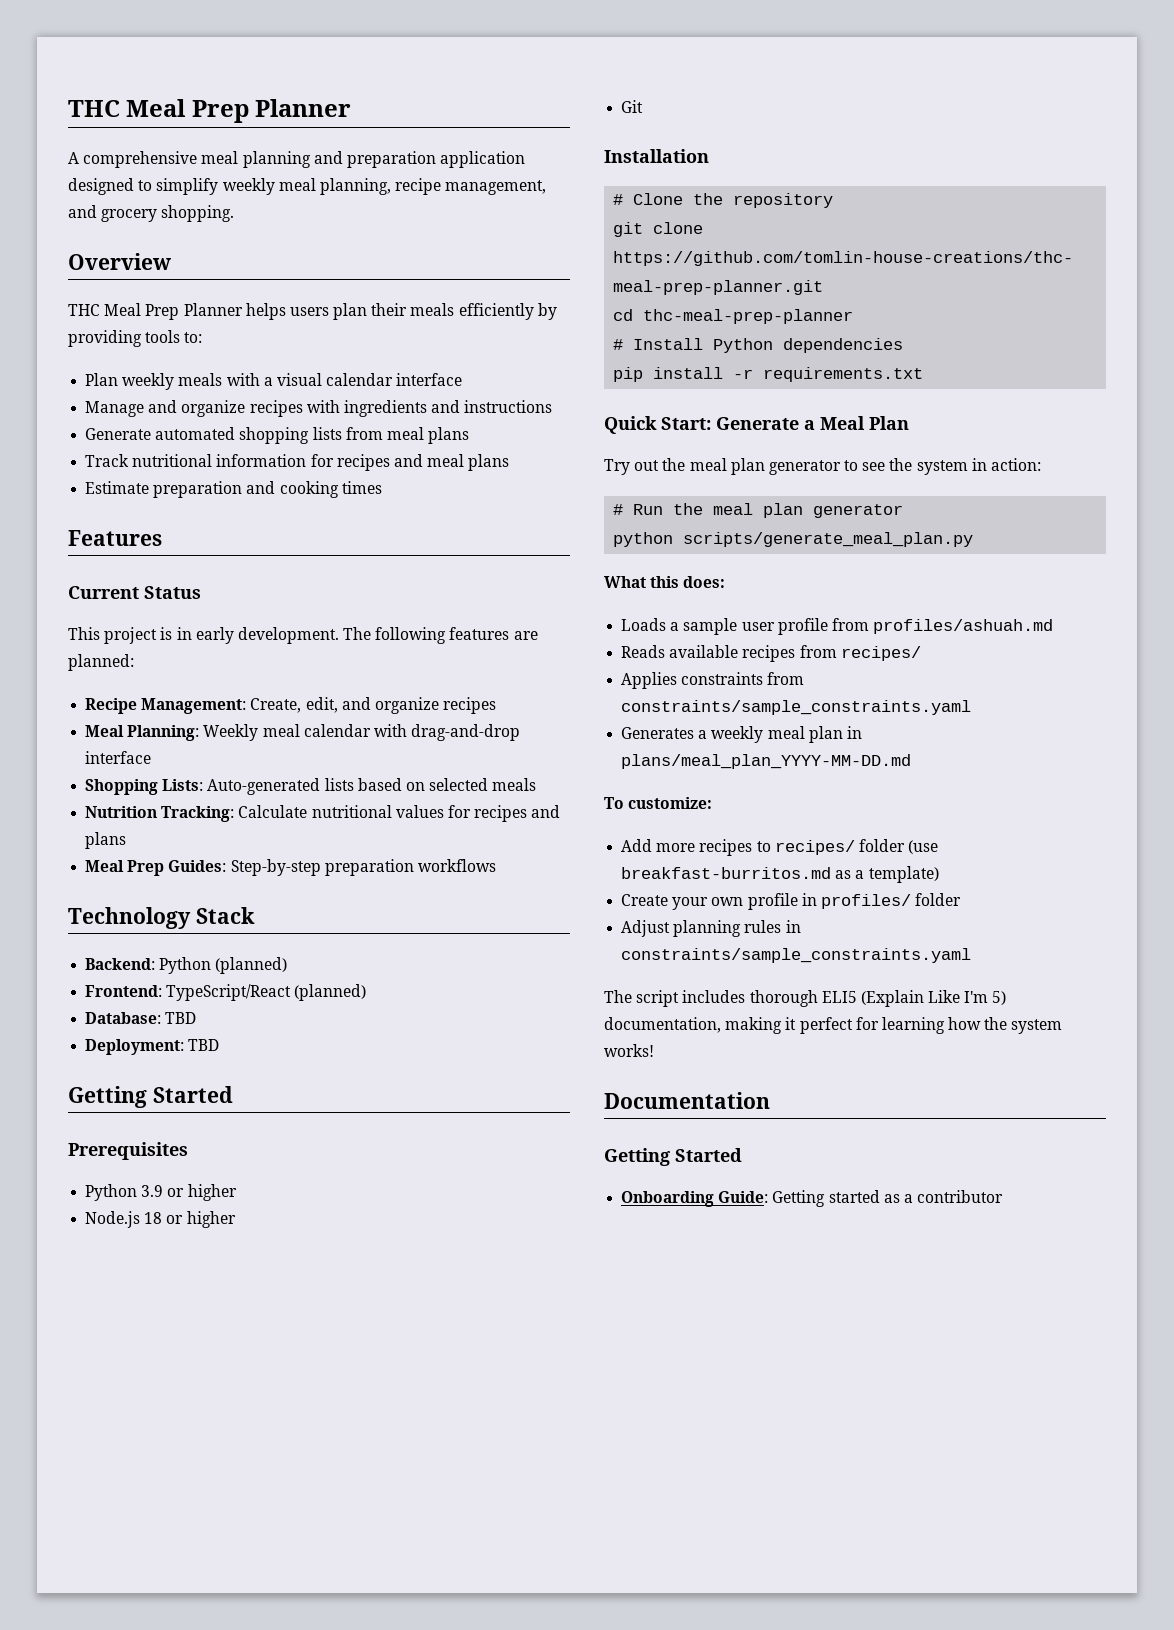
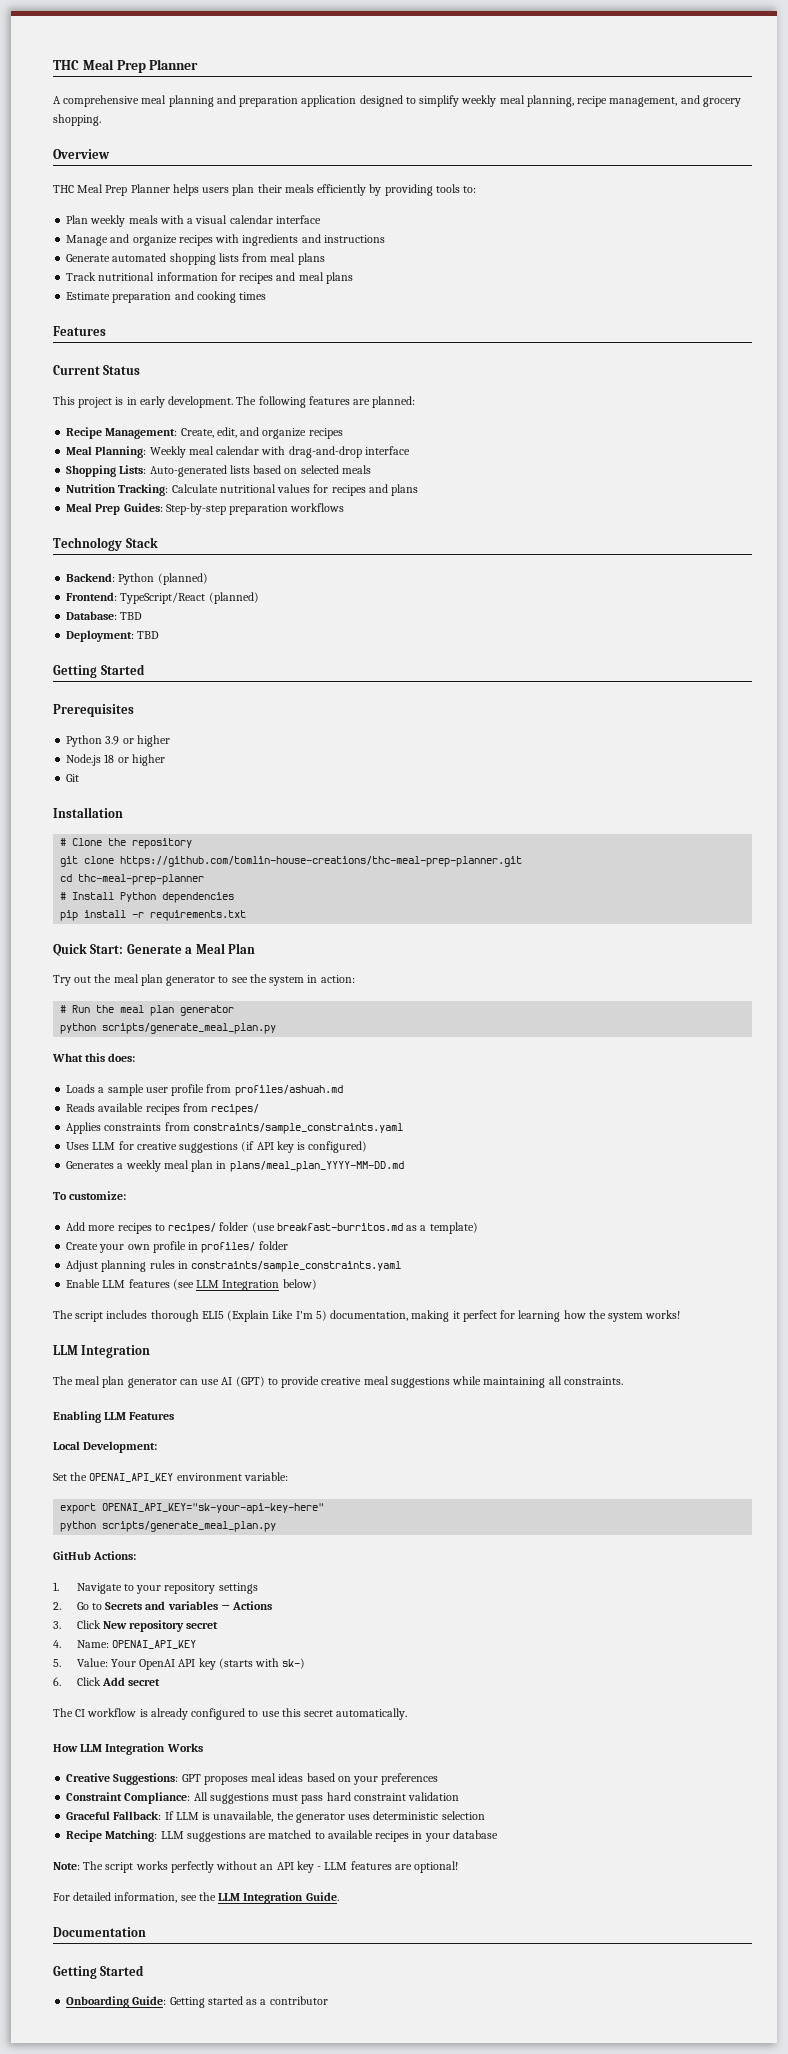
+ Uses LLM for creative suggestions (if API key is configured)
+ Enable LLM features (see LLM Integration below)
  The script includes thorough ELI5 (Explain Like I'm 5) documentation, making it perfect for learning how the system works!
+ LLM Integration
+ The meal plan generator can use AI (GPT) to provide creative meal suggestions while maintaining all constraints.
+ Enabling LLM Features
+ Local Development:
+ Set the OPENAI_API_KEY environment variable:
+ export OPENAI_API_KEY="sk-your-api-key-here"
+ python scripts/generate_meal_plan.py
+ GitHub Actions:
+ 1. Navigate to your repository settings
+ 2. Go to Secrets and variables → Actions
+ 3. Click New repository secret
+ 4. Name: OPENAI_API_KEY
+ 5. Value: Your OpenAI API key (starts with sk-)
+ 6. Click Add secret
+ The CI workflow is already configured to use this secret automatically.
+ How LLM Integration Works
+ Creative Suggestions: GPT proposes meal ideas based on your preferences
+ Constraint Compliance: All suggestions must pass hard constraint validation
+ Graceful Fallback: If LLM is unavailable, the generator uses deterministic selection
+ Recipe Matching: LLM suggestions are matched to available recipes in your database
+ Note: The script works perfectly without an API key - LLM features are optional!
+ For detailed information, see the LLM Integration Guide.

